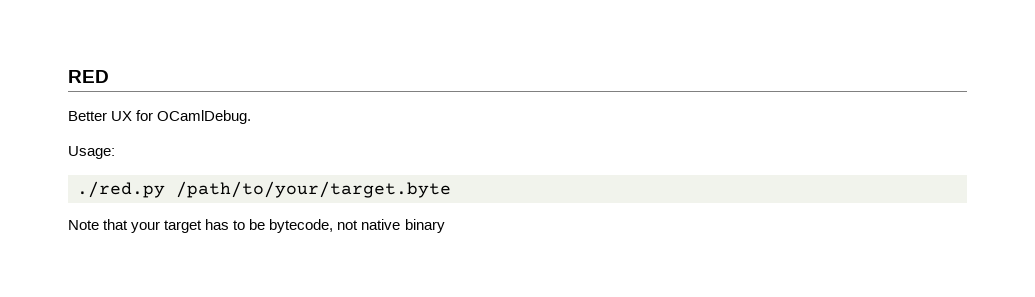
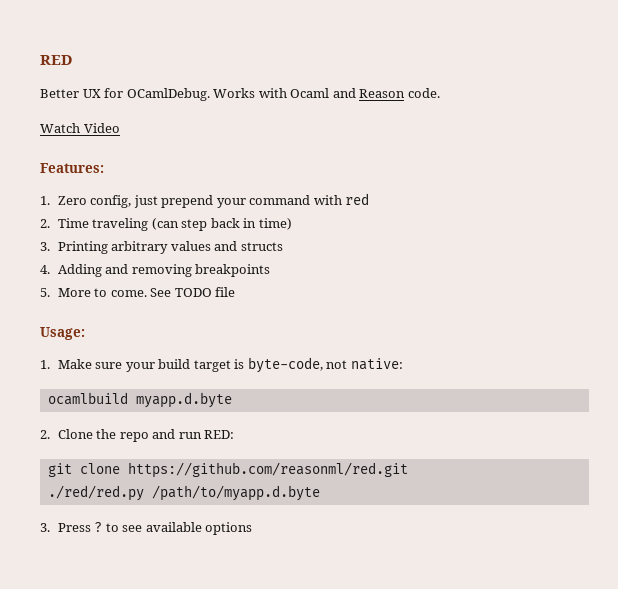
- Better UX for OCamlDebug.
+ Better UX for OCamlDebug. Works with Ocaml and Reason code.
+ Watch Video
+ Features:
+ 1. Zero config, just prepend your command with red
+ 2. Time traveling (can step back in time)
+ 3. Printing arbitrary values and structs
+ 4. Adding and removing breakpoints
+ 5. More to come. See TODO file
  Usage:
- ./red.py /path/to/your/target.byte
- Note that your target has to be bytecode, not native binary
+ 1. Make sure your build target is byte-code, not native:
+ ocamlbuild myapp.d.byte
+ 2. Clone the repo and run RED:
+ git clone https://github.com/reasonml/red.git
+ ./red/red.py /path/to/myapp.d.byte
+ 3. Press ? to see available options

